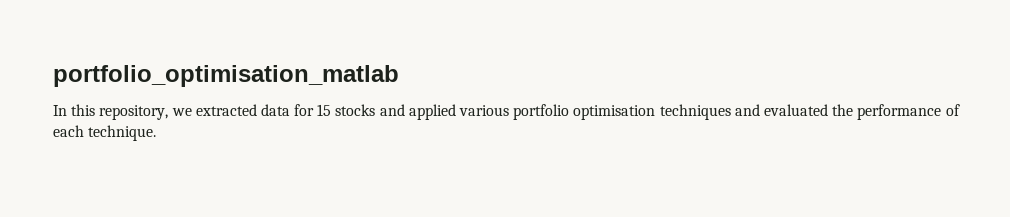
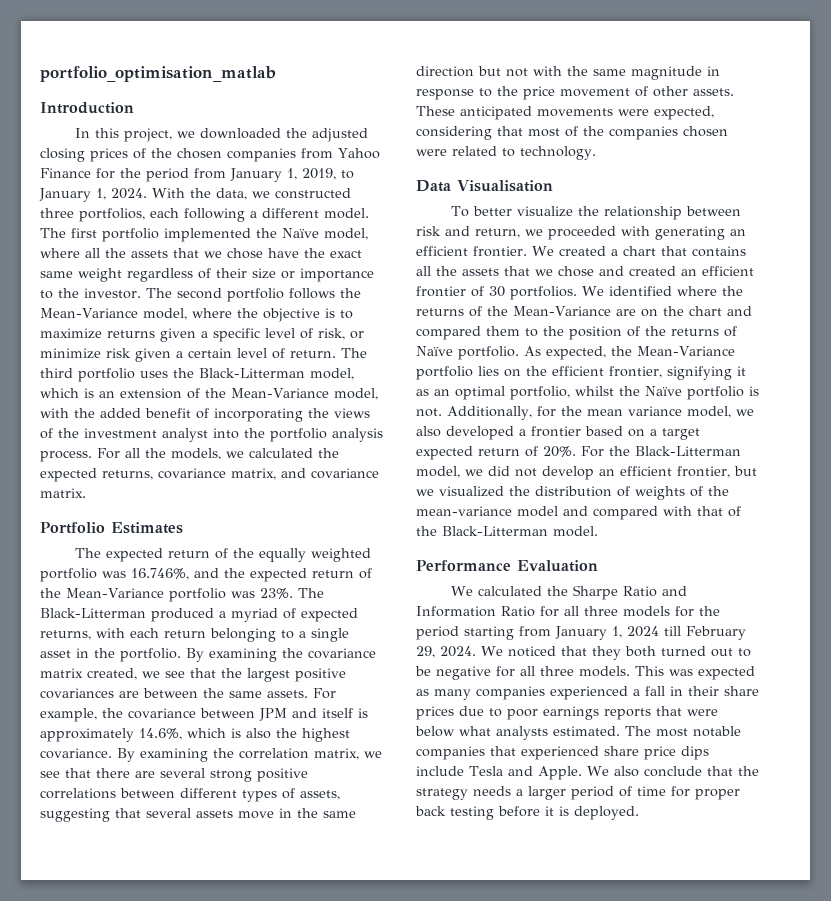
+ Introduction
- In this repository, we extracted data for 15 stocks and applied various portfolio optimisation techniques and evaluated the performance of each technique.
+ In this project, we downloaded the adjusted closing prices of the chosen companies from Yahoo Finance for the period from January 1, 2019, to January 1, 2024. With the data, we constructed three portfolios, each following a different model. The first portfolio implemented the Naïve model, where all the assets that we chose have the exact same weight regardless of their size or importance to the investor. The second portfolio follows the Mean-Variance model, where the objective is to maximize returns given a specific level of risk, or minimize risk given a certain level of return. The third portfolio uses the Black-Litterman model, which is an extension of the Mean-Variance model, with the added benefit of incorporating the views of the investment analyst into the portfolio analysis process. For all the models, we calculated the expected returns, covariance matrix, and covariance matrix.
+ Portfolio Estimates
+ The expected return of the equally weighted portfolio was 16.746%, and the expected return of the Mean-Variance portfolio was 23%. The Black-Litterman produced a myriad of expected returns, with each return belonging to a single asset in the portfolio. By examining the covariance matrix created, we see that the largest positive covariances are between the same assets. For example, the covariance between JPM and itself is approximately 14.6%, which is also the highest covariance. By examining the correlation matrix, we see that there are several strong positive correlations between different types of assets, suggesting that several assets move in the same direction but not with the same magnitude in response to the price movement of other assets. These anticipated movements were expected, considering that most of the companies chosen were related to technology.
+ Data Visualisation
+ To better visualize the relationship between risk and return, we proceeded with generating an efficient frontier. We created a chart that contains all the assets that we chose and created an efficient frontier of 30 portfolios. We identified where the returns of the Mean-Variance are on the chart and compared them to the position of the returns of Naïve portfolio. As expected, the Mean-Variance portfolio lies on the efficient frontier, signifying it as an optimal portfolio, whilst the Naïve portfolio is not. Additionally, for the mean variance model, we also developed a frontier based on a target expected return of 20%. For the Black-Litterman model, we did not develop an efficient frontier, but we visualized the distribution of weights of the mean-variance model and compared with that of the Black-Litterman model.
+ Performance Evaluation
+ We calculated the Sharpe Ratio and Information Ratio for all three models for the period starting from January 1, 2024 till February 29, 2024. We noticed that they both turned out to be negative for all three models. This was expected as many companies experienced a fall in their share prices due to poor earnings reports that were below what analysts estimated. The most notable companies that experienced share price dips include Tesla and Apple. We also conclude that the strategy needs a larger period of time for proper back testing before it is deployed.

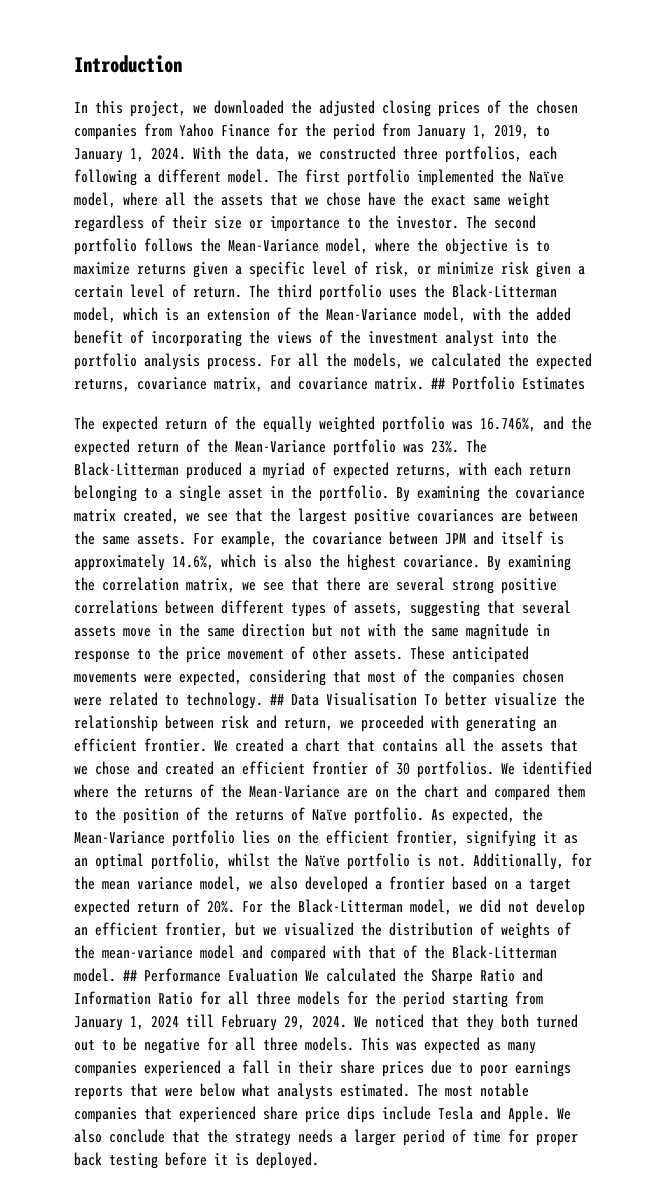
- portfolio_optimisation_matlab
- For all the models, we calculated the expected returns, covariance matrix, and covariance matrix.
- Portfolio Estimates
+ For all the models, we calculated the expected returns, covariance matrix, and covariance matrix. ## Portfolio Estimates
- These anticipated movements were expected, considering that most of the companies chosen were related to technology.
- Data Visualisation
- To better visualize the relationship between risk and return, we proceeded with generating an efficient frontier.
+ These anticipated movements were expected, considering that most of the companies chosen were related to technology. ## Data Visualisation To better visualize the relationship between risk and return, we proceeded with generating an efficient frontier.
- For the Black-Litterman model, we did not develop an efficient frontier, but we visualized the distribution of weights of the mean-variance model and compared with that of the Black-Litterman model.
- Performance Evaluation
- We calculated the Sharpe Ratio and Information Ratio for all three models for the period starting from January 1, 2024 till February 29, 2024.
+ For the Black-Litterman model, we did not develop an efficient frontier, but we visualized the distribution of weights of the mean-variance model and compared with that of the Black-Litterman model. ## Performance Evaluation We calculated the Sharpe Ratio and Information Ratio for all three models for the period starting from January 1, 2024 till February 29, 2024.

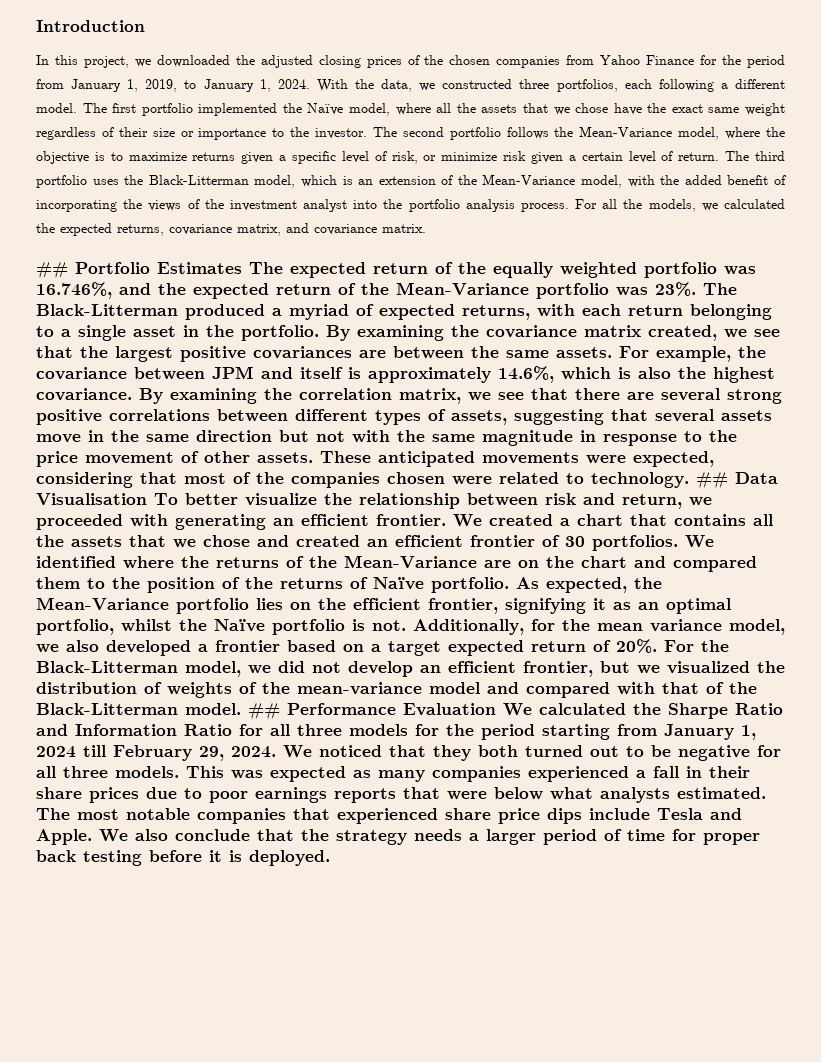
- For all the models, we calculated the expected returns, covariance matrix, and covariance matrix. ## Portfolio Estimates
- The expected return of the equally weighted portfolio was 16.746%, and the expected return of the Mean-Variance portfolio was 23%.
+ For all the models, we calculated the expected returns, covariance matrix, and covariance matrix.
+ ## Portfolio Estimates The expected return of the equally weighted portfolio was 16.746%, and the expected return of the Mean-Variance portfolio was 23%.

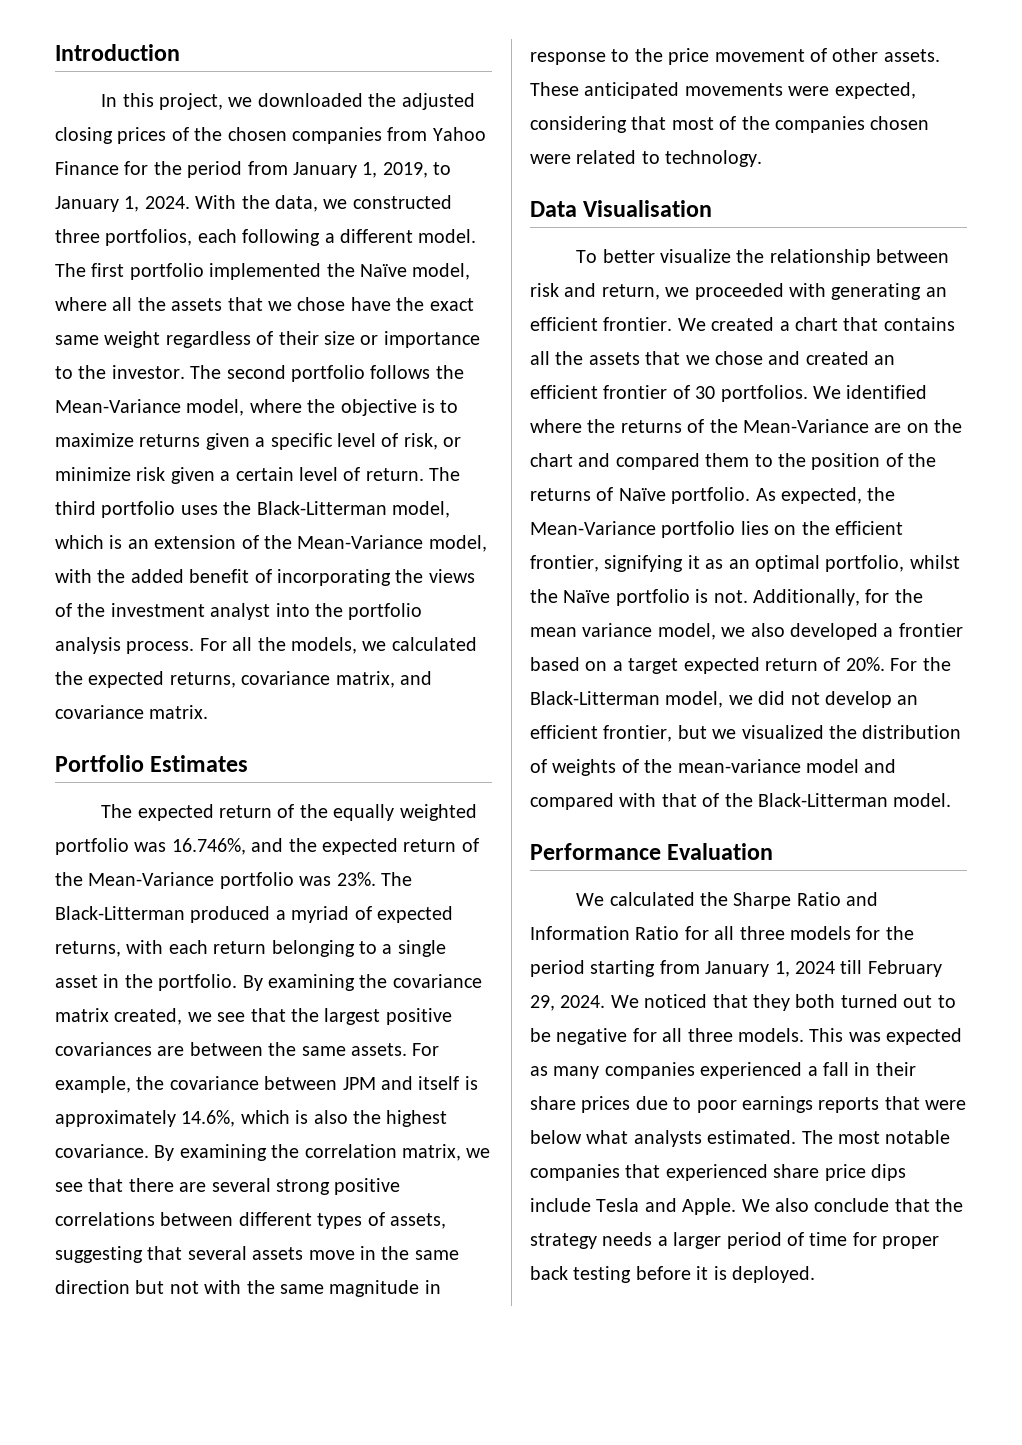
- ## Portfolio Estimates The expected return of the equally weighted portfolio was 16.746%, and the expected return of the Mean-Variance portfolio was 23%.
+ Portfolio Estimates
+ The expected return of the equally weighted portfolio was 16.746%, and the expected return of the Mean-Variance portfolio was 23%.
- These anticipated movements were expected, considering that most of the companies chosen were related to technology. ## Data Visualisation To better visualize the relationship between risk and return, we proceeded with generating an efficient frontier.
+ These anticipated movements were expected, considering that most of the companies chosen were related to technology.
+ Data Visualisation
+ To better visualize the relationship between risk and return, we proceeded with generating an efficient frontier.
- For the Black-Litterman model, we did not develop an efficient frontier, but we visualized the distribution of weights of the mean-variance model and compared with that of the Black-Litterman model. ## Performance Evaluation We calculated the Sharpe Ratio and Information Ratio for all three models for the period starting from January 1, 2024 till February 29, 2024.
+ For the Black-Litterman model, we did not develop an efficient frontier, but we visualized the distribution of weights of the mean-variance model and compared with that of the Black-Litterman model.
+ Performance Evaluation
+ We calculated the Sharpe Ratio and Information Ratio for all three models for the period starting from January 1, 2024 till February 29, 2024.

